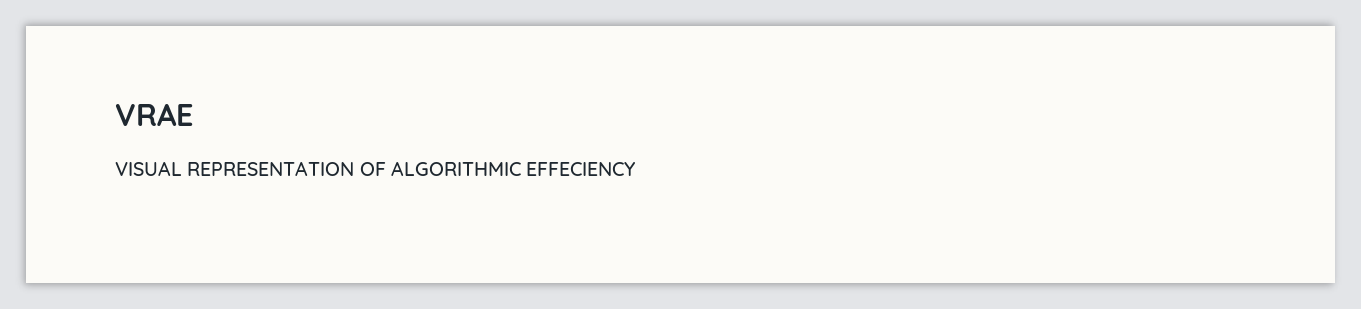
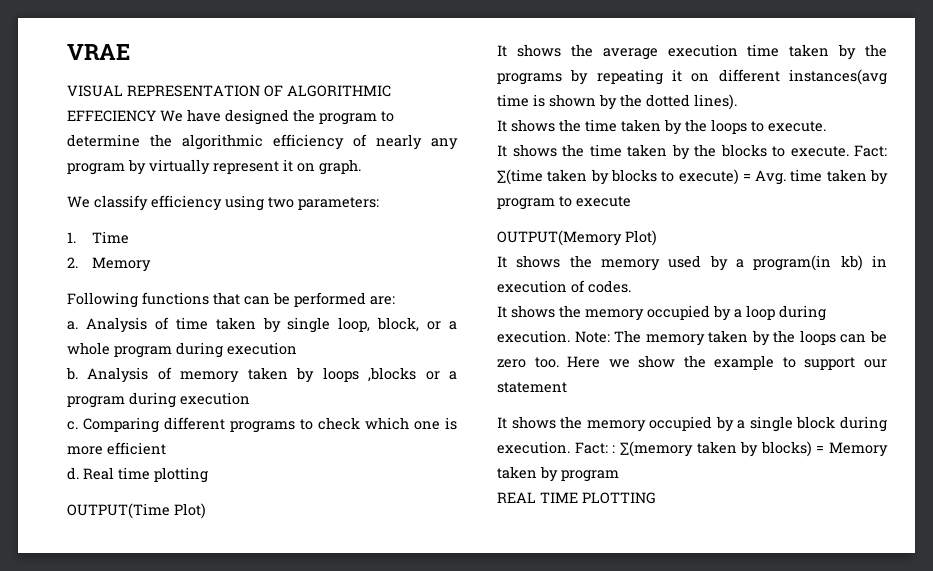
- VISUAL REPRESENTATION OF ALGORITHMIC EFFECIENCY
+ VISUAL REPRESENTATION OF ALGORITHMIC EFFECIENCY We have designed the program to determine the algorithmic efficiency of nearly any program by virtually represent it on graph.
+ We classify efficiency using two parameters:
+ 1. Time
+ 2. Memory
+ Following functions that can be performed are:
+ a. Analysis of time taken by single loop, block, or a whole program during execution
+ b. Analysis of memory taken by loops ,blocks or a program during execution
+ c. Comparing different programs to check which one is more efficient
+ d. Real time plotting
+ OUTPUT(Time Plot)
+ It shows the average execution time taken by the programs by repeating it on different instances(avg time is shown by the dotted lines).
+ It shows the time taken by the loops to execute.
+ It shows the time taken by the blocks to execute. Fact: ∑(time taken by blocks to execute) = Avg. time taken by program to execute
+ OUTPUT(Memory Plot)
+ It shows the memory used by a program(in kb) in execution of codes.
+ It shows the memory occupied by a loop during execution. Note: The memory taken by the loops can be zero too. Here we show the example to support our statement
+ It shows the memory occupied by a single block during execution. Fact: : ∑(memory taken by blocks) = Memory taken by program
+ REAL TIME PLOTTING

